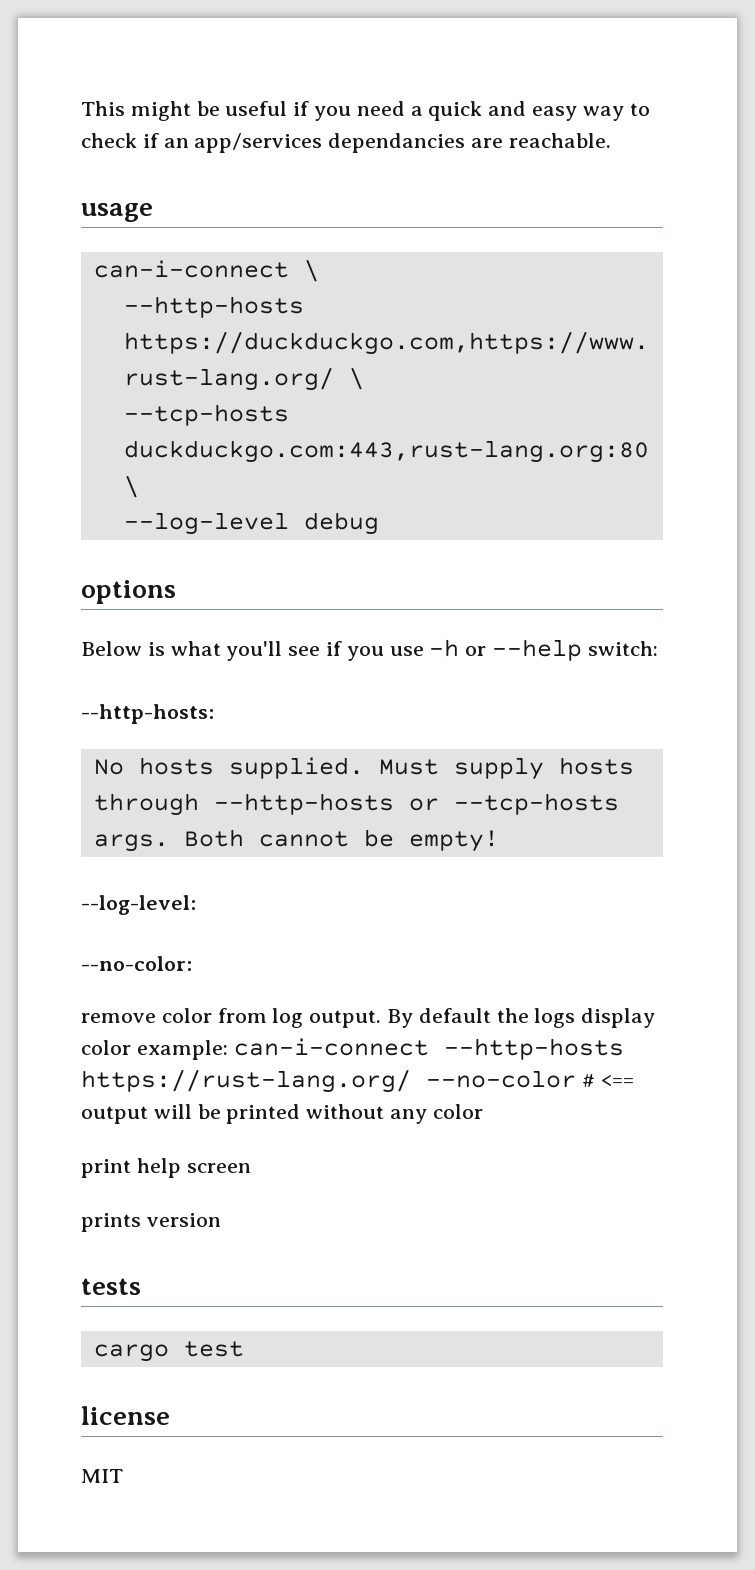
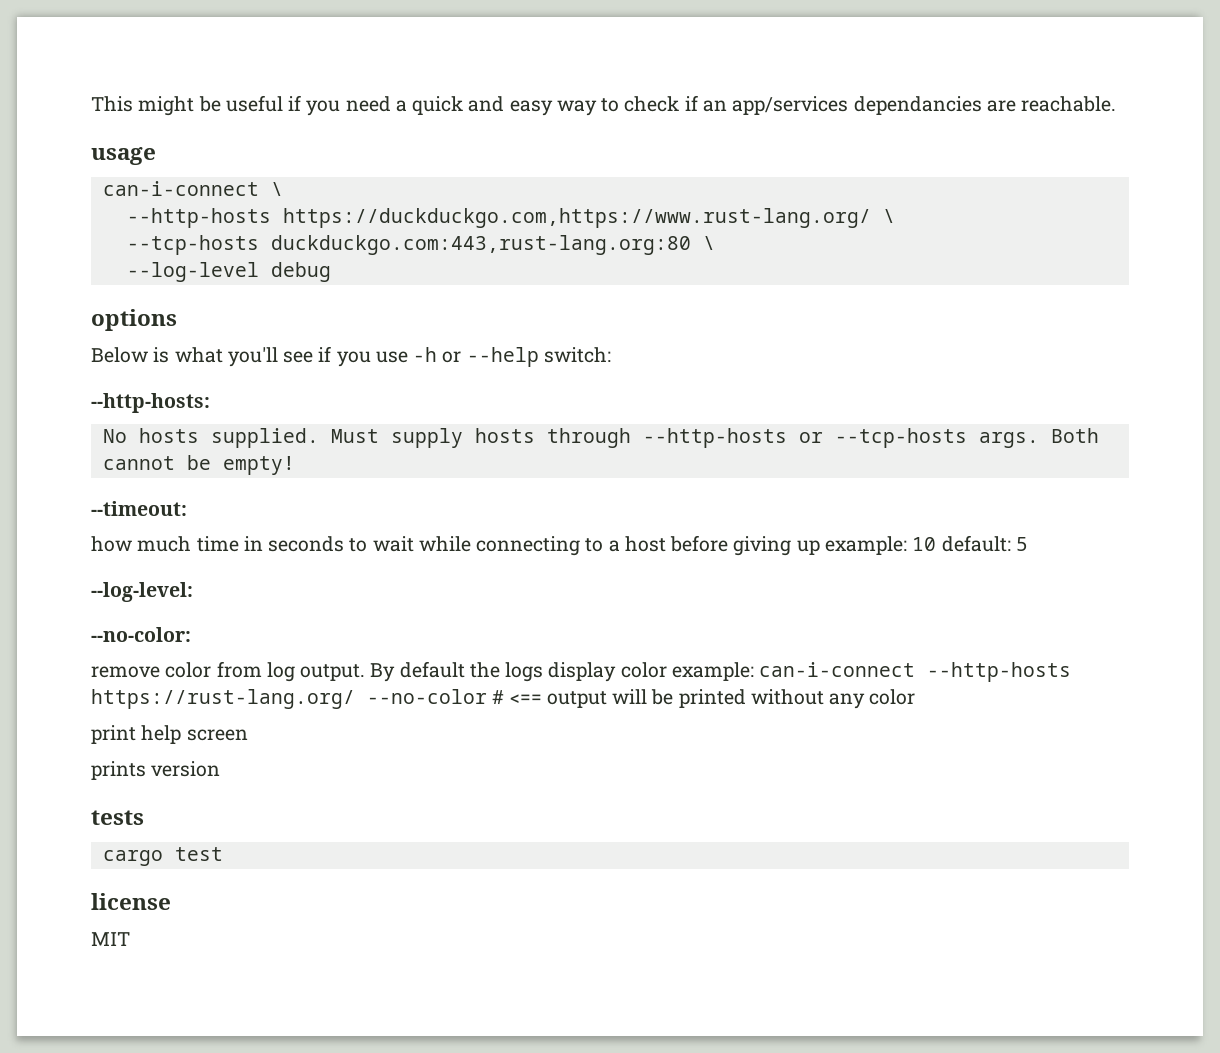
+ --timeout:
+ how much time in seconds to wait while connecting to a host before giving up example: 10 default: 5

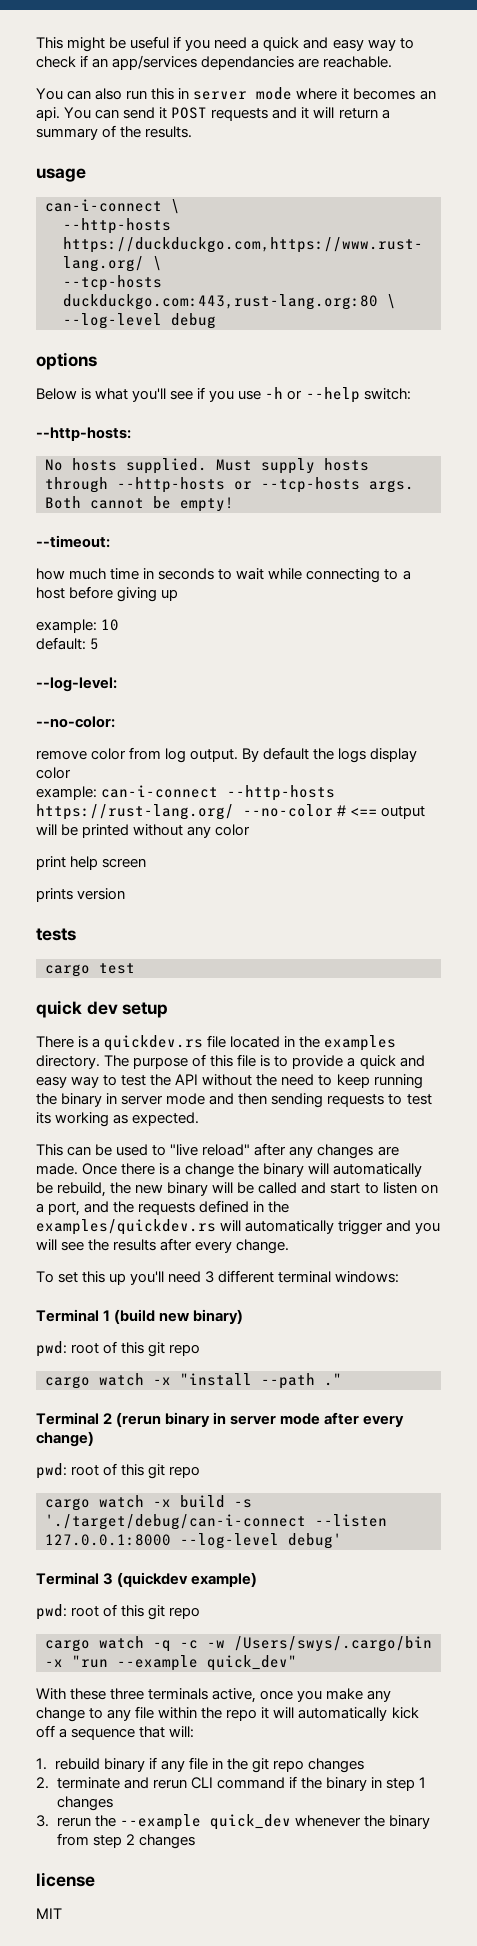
+ You can also run this in server mode where it becomes an api. You can send it POST requests and it will return a summary of the results.
- how much time in seconds to wait while connecting to a host before giving up example: 10 default: 5
+ how much time in seconds to wait while connecting to a host before giving up
+ example: 10
+ default: 5
- By default the logs display color example: can-i-connect --http-hosts https://rust-lang.org/ --no-color # <== output will be printed without any color
+ By default the logs display color
+ example: can-i-connect --http-hosts https://rust-lang.org/ --no-color # <== output will be printed without any color
+ quick dev setup
+ There is a quickdev.rs file located in the examples directory. The purpose of this file is to provide a quick and easy way to test the API without the need to keep running the binary in server mode and then sending requests to test its working as expected.
+ This can be used to "live reload" after any changes are made. Once there is a change the binary will automatically be rebuild, the new binary will be called and start to listen on a port, and the requests defined in the examples/quickdev.rs will automatically trigger and you will see the results after every change.
+ To set this up you'll need 3 different terminal windows:
+ Terminal 1 (build new binary)
+ pwd: root of this git repo
+ cargo watch -x "install --path ."
+ Terminal 2 (rerun binary in server mode after every change)
+ pwd: root of this git repo
+ cargo watch -x build -s './target/debug/can-i-connect --listen 127.0.0.1:8000 --log-level debug'
+ Terminal 3 (quickdev example)
+ pwd: root of this git repo
+ cargo watch -q -c -w /Users/swys/.cargo/bin -x "run --example quick_dev"
+ With these three terminals active, once you make any change to any file within the repo it will automatically kick off a sequence that will:
+ 1. rebuild binary if any file in the git repo changes
+ 2. terminate and rerun CLI command if the binary in step 1 changes
+ 3. rerun the --example quick_dev whenever the binary from step 2 changes

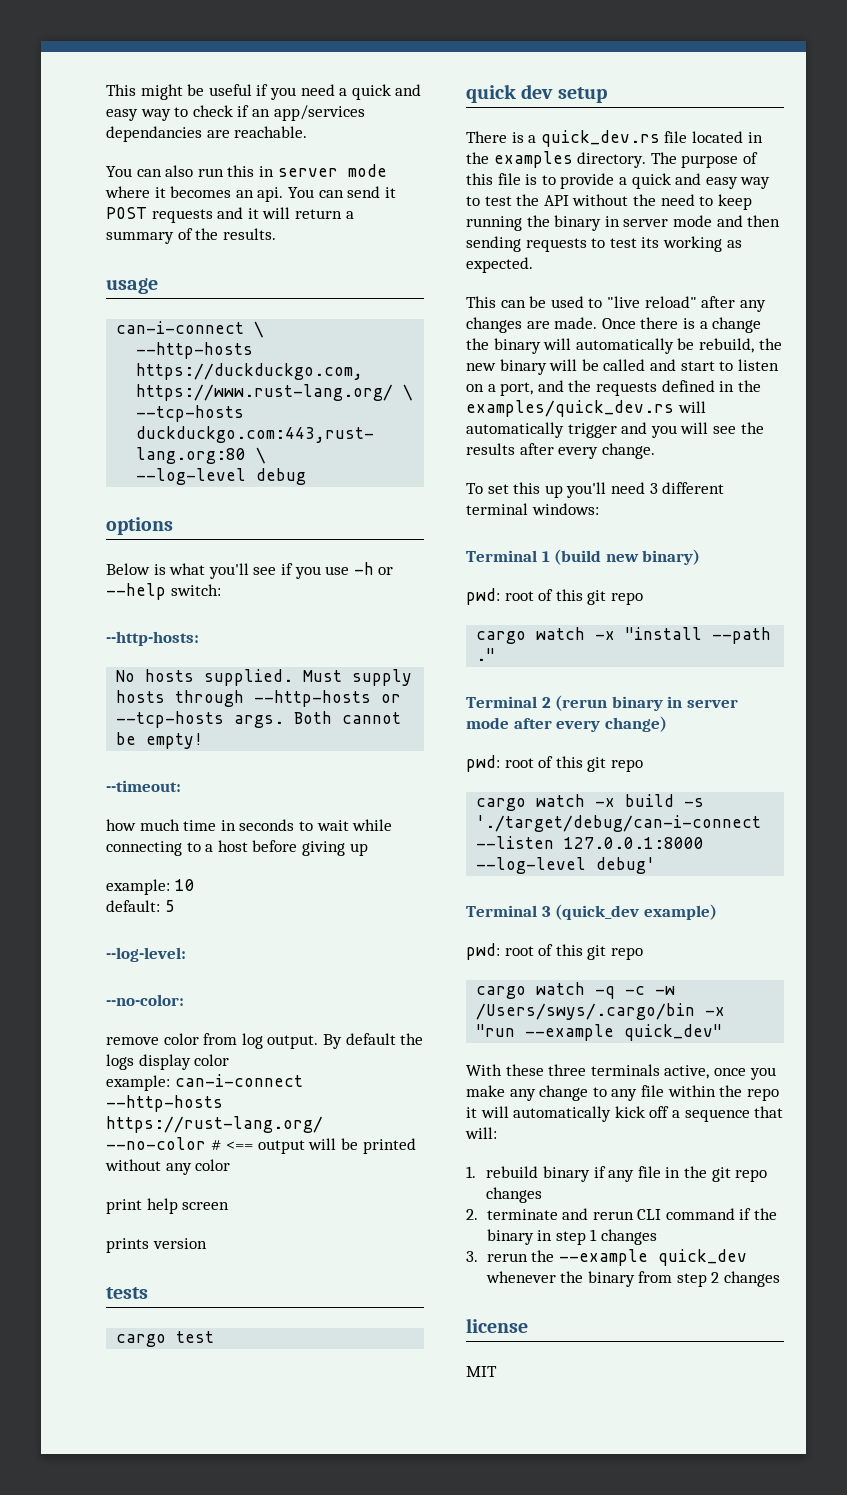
- There is a quickdev.rs file located in the examples directory.
+ There is a quick_dev.rs file located in the examples directory.
- Once there is a change the binary will automatically be rebuild, the new binary will be called and start to listen on a port, and the requests defined in the examples/quickdev.rs will automatically trigger and you will see the results after every change.
+ Once there is a change the binary will automatically be rebuild, the new binary will be called and start to listen on a port, and the requests defined in the examples/quick_dev.rs will automatically trigger and you will see the results after every change.
- Terminal 3 (quickdev example)
+ Terminal 3 (quick_dev example)

